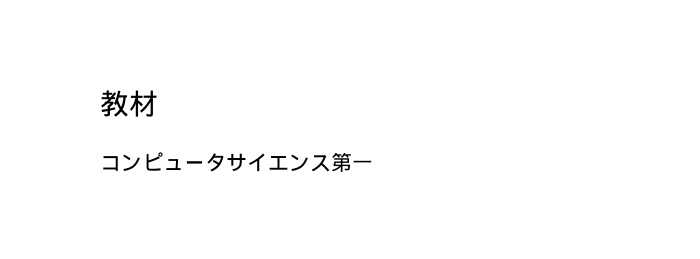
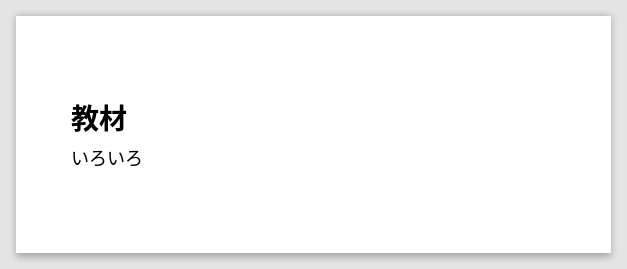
- コンピュータサイエンス第一
+ いろいろ

